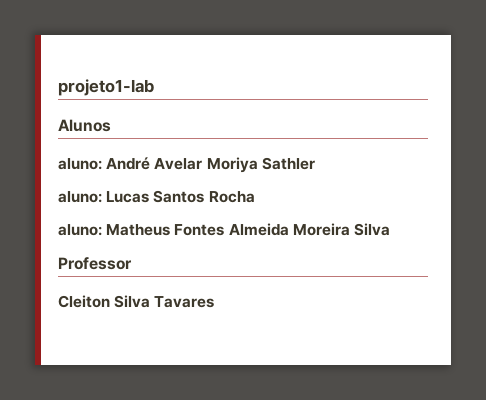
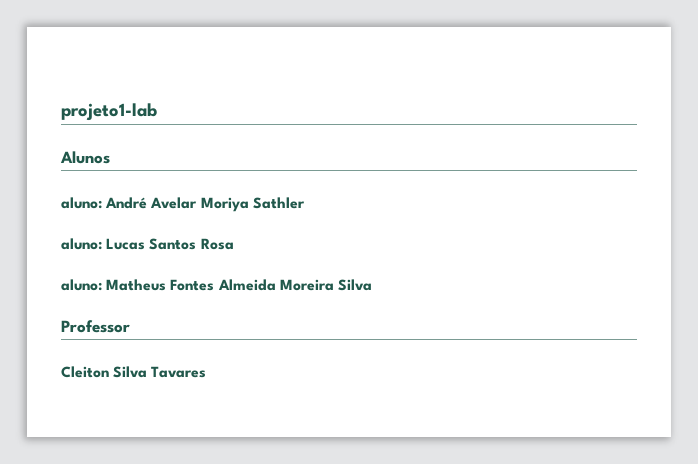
- aluno: Lucas Santos Rocha
+ aluno: Lucas Santos Rosa

